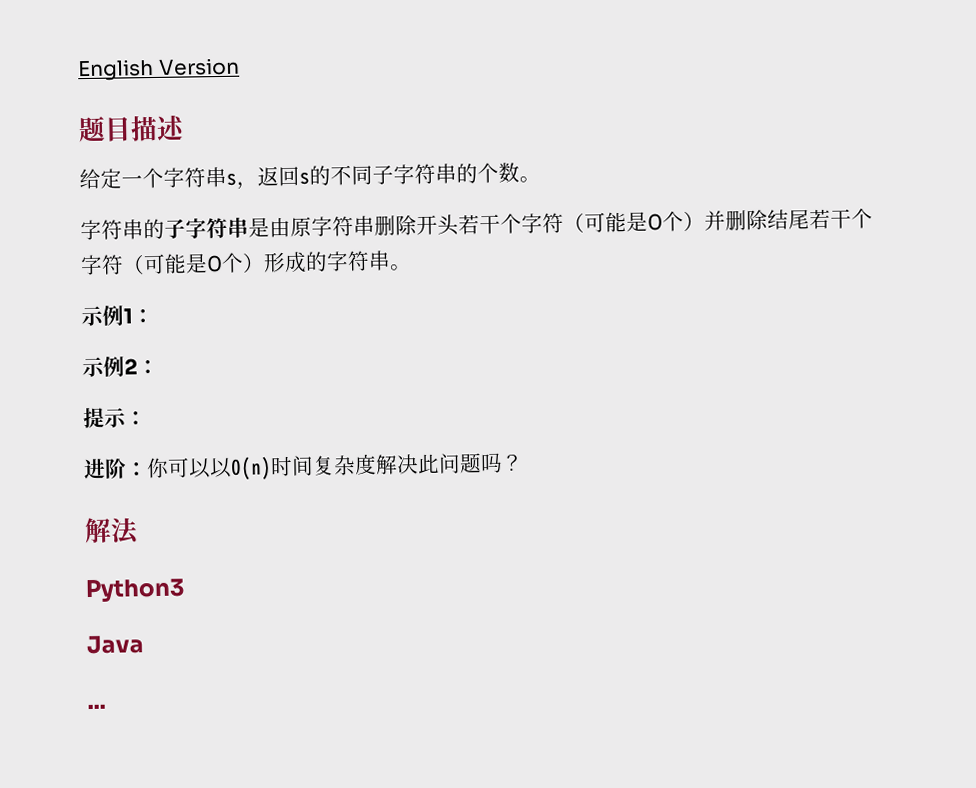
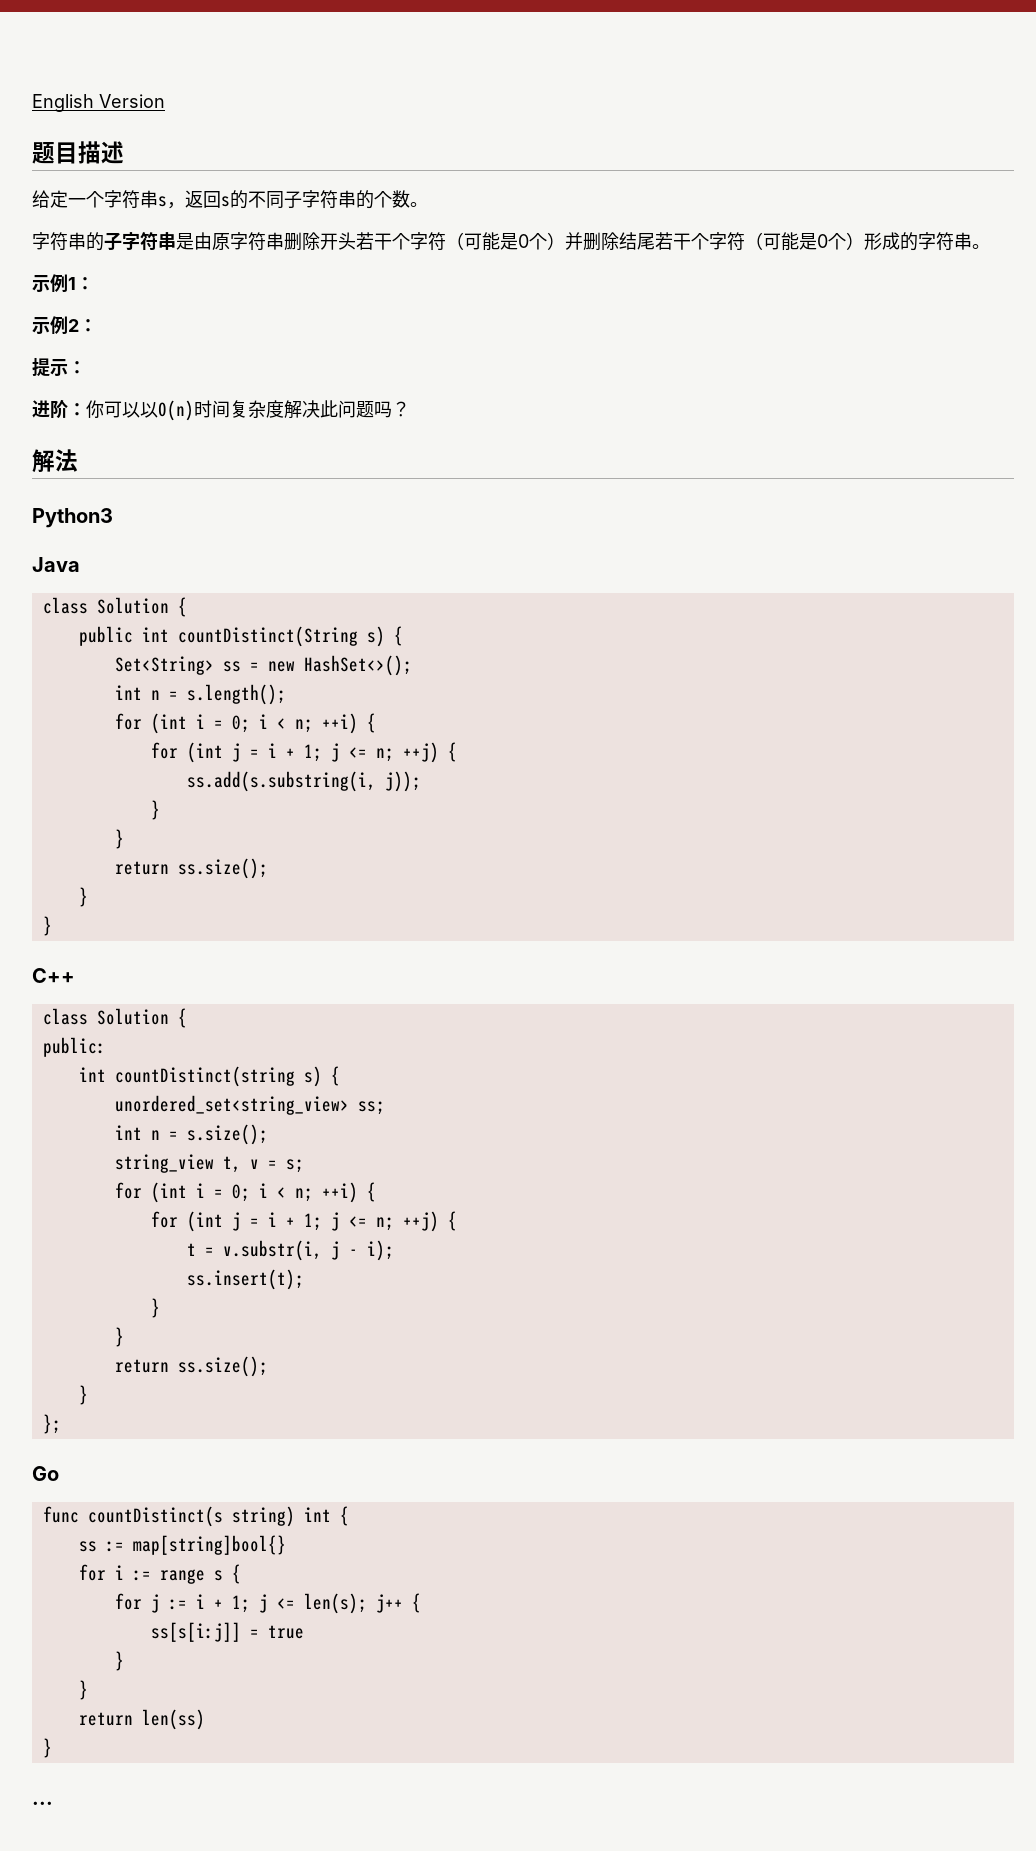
  Java
+ class Solution {
+ public int countDistinct(String s) {
+ Set<String> ss = new HashSet<>();
+ int n = s.length();
+ for (int i = 0; i < n; ++i) {
+ for (int j = i + 1; j <= n; ++j) {
+ ss.add(s.substring(i, j));
+ }
+ }
+ return ss.size();
+ }
+ }
+ C++
+ class Solution {
+ public:
+ int countDistinct(string s) {
+ unordered_set<string_view> ss;
+ int n = s.size();
+ string_view t, v = s;
+ for (int i = 0; i < n; ++i) {
+ for (int j = i + 1; j <= n; ++j) {
+ t = v.substr(i, j - i);
+ ss.insert(t);
+ }
+ }
+ return ss.size();
+ }
+ };
+ Go
+ func countDistinct(s string) int {
+ ss := map[string]bool{}
+ for i := range s {
+ for j := i + 1; j <= len(s); j++ {
+ ss[s[i:j]] = true
+ }
+ }
+ return len(ss)
+ }

